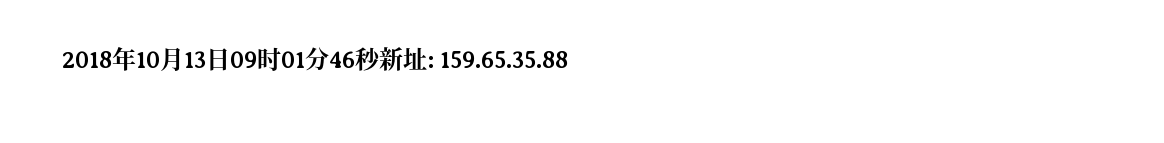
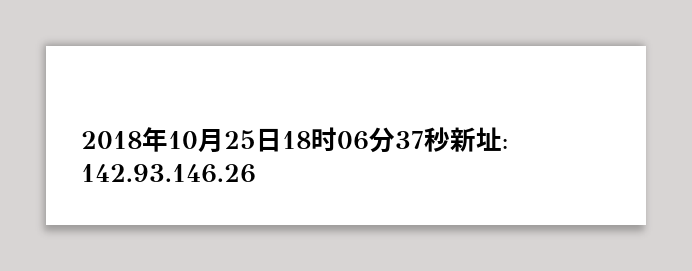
- 2018年10月13日09时01分46秒新址: 159.65.35.88
+ 2018年10月25日18时06分37秒新址: 142.93.146.26

